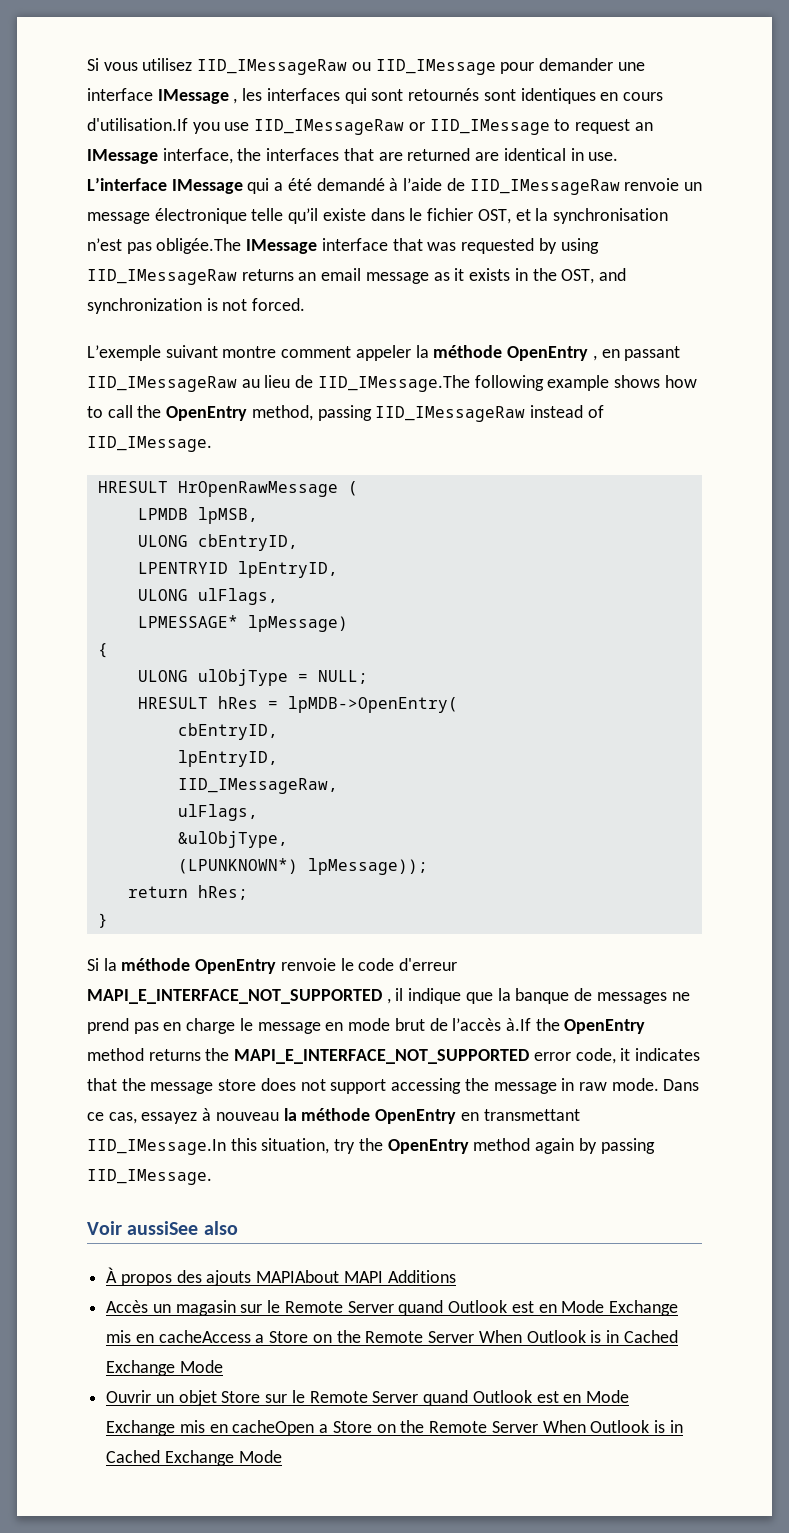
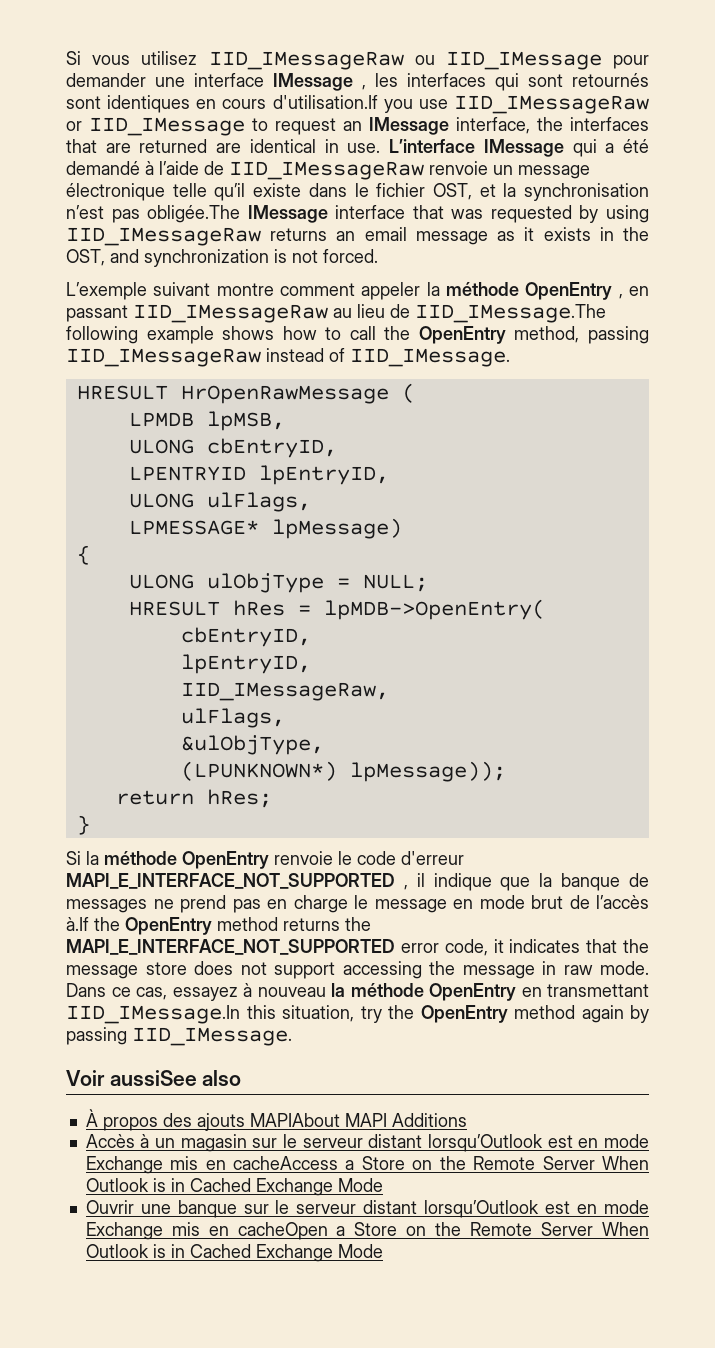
- Accès un magasin sur le Remote Server quand Outlook est en Mode Exchange mis en cacheAccess a Store on the Remote Server When Outlook is in Cached Exchange Mode
+ Accès à un magasin sur le serveur distant lorsqu’Outlook est en mode Exchange mis en cacheAccess a Store on the Remote Server When Outlook is in Cached Exchange Mode
- Ouvrir un objet Store sur le Remote Server quand Outlook est en Mode Exchange mis en cacheOpen a Store on the Remote Server When Outlook is in Cached Exchange Mode
+ Ouvrir une banque sur le serveur distant lorsqu’Outlook est en mode Exchange mis en cacheOpen a Store on the Remote Server When Outlook is in Cached Exchange Mode

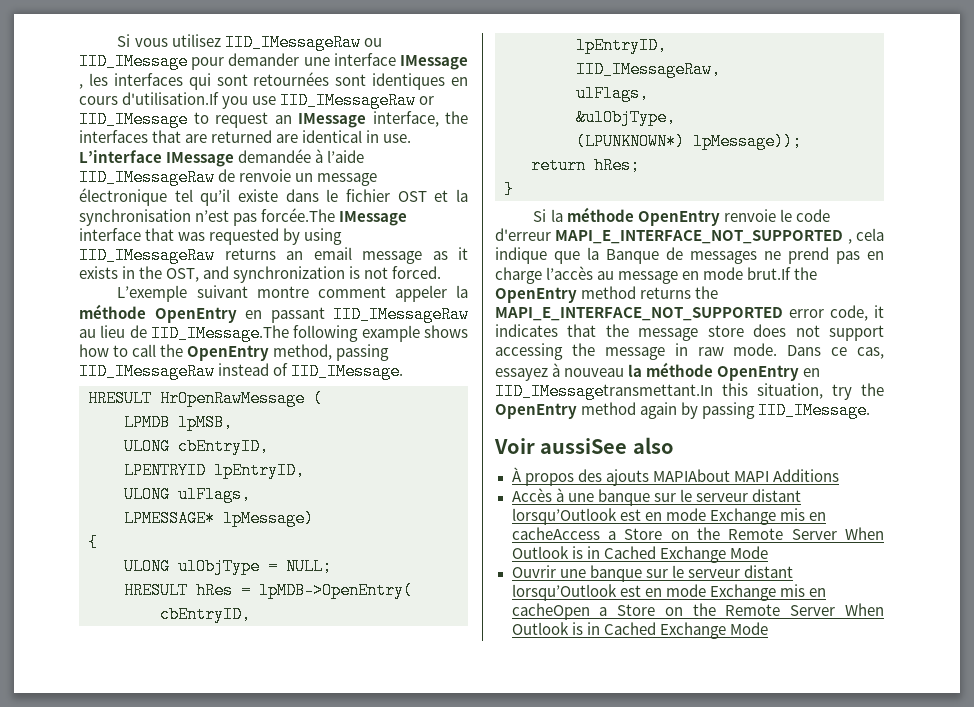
- Si vous utilisez IID_IMessageRaw ou IID_IMessage pour demander une interface IMessage , les interfaces qui sont retournés sont identiques en cours d'utilisation.If you use IID_IMessageRaw or IID_IMessage to request an IMessage interface, the interfaces that are returned are identical in use.
+ Si vous utilisez IID_IMessageRaw ou IID_IMessage pour demander une interface IMessage , les interfaces qui sont retournées sont identiques en cours d'utilisation.If you use IID_IMessageRaw or IID_IMessage to request an IMessage interface, the interfaces that are returned are identical in use.
- L’interface IMessage qui a été demandé à l’aide de IID_IMessageRaw renvoie un message électronique telle qu’il existe dans le fichier OST, et la synchronisation n’est pas obligée.The IMessage interface that was requested by using IID_IMessageRaw returns an email message as it exists in the OST, and synchronization is not forced.
+ L’interface IMessage demandée à l’aide IID_IMessageRaw de renvoie un message électronique tel qu’il existe dans le fichier OST et la synchronisation n’est pas forcée.The IMessage interface that was requested by using IID_IMessageRaw returns an email message as it exists in the OST, and synchronization is not forced.
- L’exemple suivant montre comment appeler la méthode OpenEntry , en passant IID_IMessageRaw au lieu de IID_IMessage.The following example shows how to call the OpenEntry method, passing IID_IMessageRaw instead of IID_IMessage.
+ L’exemple suivant montre comment appeler la méthode OpenEntry en passant IID_IMessageRaw au lieu de IID_IMessage.The following example shows how to call the OpenEntry method, passing IID_IMessageRaw instead of IID_IMessage.
- Si la méthode OpenEntry renvoie le code d'erreur MAPI_E_INTERFACE_NOT_SUPPORTED , il indique que la banque de messages ne prend pas en charge le message en mode brut de l’accès à.If the OpenEntry method returns the MAPI_E_INTERFACE_NOT_SUPPORTED error code, it indicates that the message store does not support accessing the message in raw mode.
+ Si la méthode OpenEntry renvoie le code d'erreur MAPI_E_INTERFACE_NOT_SUPPORTED , cela indique que la Banque de messages ne prend pas en charge l’accès au message en mode brut.If the OpenEntry method returns the MAPI_E_INTERFACE_NOT_SUPPORTED error code, it indicates that the message store does not support accessing the message in raw mode.
- Dans ce cas, essayez à nouveau la méthode OpenEntry en transmettant IID_IMessage.In this situation, try the OpenEntry method again by passing IID_IMessage.
+ Dans ce cas, essayez à nouveau la méthode OpenEntry en IID_IMessagetransmettant.In this situation, try the OpenEntry method again by passing IID_IMessage.
- Accès à un magasin sur le serveur distant lorsqu’Outlook est en mode Exchange mis en cacheAccess a Store on the Remote Server When Outlook is in Cached Exchange Mode
+ Accès à une banque sur le serveur distant lorsqu’Outlook est en mode Exchange mis en cacheAccess a Store on the Remote Server When Outlook is in Cached Exchange Mode

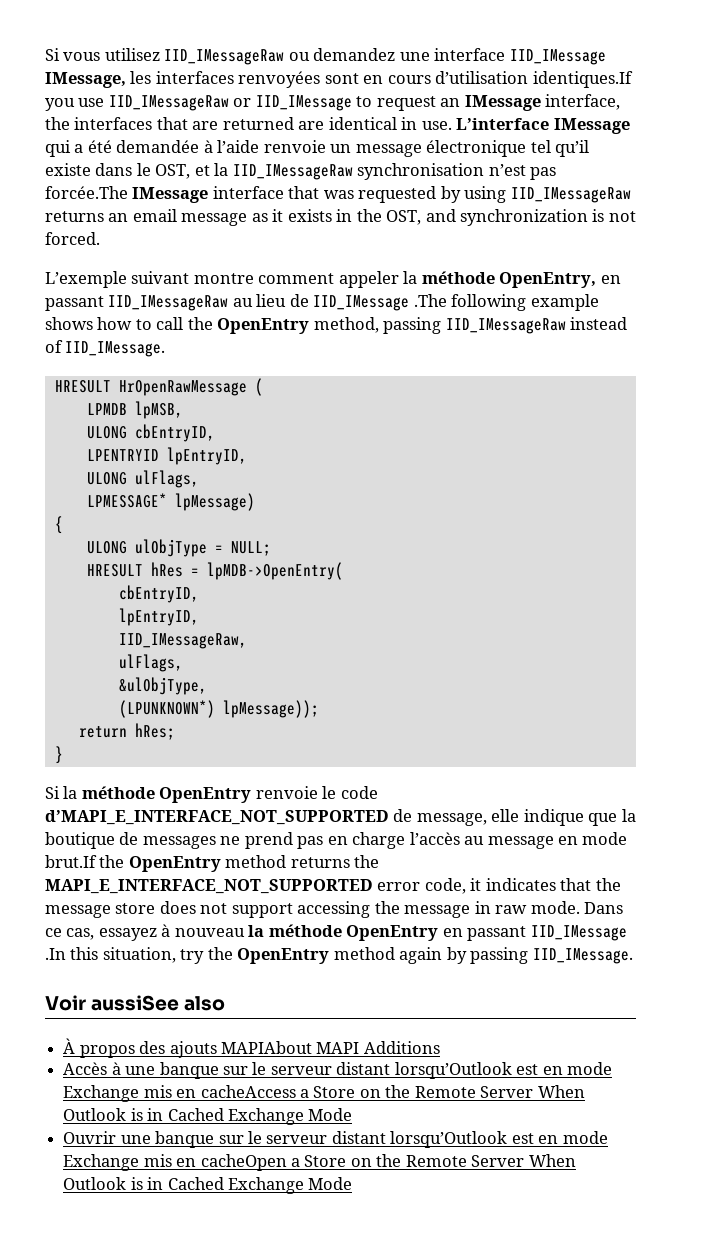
- Si vous utilisez IID_IMessageRaw ou IID_IMessage pour demander une interface IMessage , les interfaces qui sont retournées sont identiques en cours d'utilisation.If you use IID_IMessageRaw or IID_IMessage to request an IMessage interface, the interfaces that are returned are identical in use.
+ Si vous utilisez IID_IMessageRaw ou demandez une interface IID_IMessage IMessage, les interfaces renvoyées sont en cours d’utilisation identiques.If you use IID_IMessageRaw or IID_IMessage to request an IMessage interface, the interfaces that are returned are identical in use.
- L’interface IMessage demandée à l’aide IID_IMessageRaw de renvoie un message électronique tel qu’il existe dans le fichier OST et la synchronisation n’est pas forcée.The IMessage interface that was requested by using IID_IMessageRaw returns an email message as it exists in the OST, and synchronization is not forced.
+ L’interface IMessage qui a été demandée à l’aide renvoie un message électronique tel qu’il existe dans le OST, et la IID_IMessageRaw synchronisation n’est pas forcée.The IMessage interface that was requested by using IID_IMessageRaw returns an email message as it exists in the OST, and synchronization is not forced.
- L’exemple suivant montre comment appeler la méthode OpenEntry en passant IID_IMessageRaw au lieu de IID_IMessage.The following example shows how to call the OpenEntry method, passing IID_IMessageRaw instead of IID_IMessage.
+ L’exemple suivant montre comment appeler la méthode OpenEntry, en passant IID_IMessageRaw au lieu de IID_IMessage .The following example shows how to call the OpenEntry method, passing IID_IMessageRaw instead of IID_IMessage.
- Si la méthode OpenEntry renvoie le code d'erreur MAPI_E_INTERFACE_NOT_SUPPORTED , cela indique que la Banque de messages ne prend pas en charge l’accès au message en mode brut.If the OpenEntry method returns the MAPI_E_INTERFACE_NOT_SUPPORTED error code, it indicates that the message store does not support accessing the message in raw mode.
+ Si la méthode OpenEntry renvoie le code d’MAPI_E_INTERFACE_NOT_SUPPORTED de message, elle indique que la boutique de messages ne prend pas en charge l’accès au message en mode brut.If the OpenEntry method returns the MAPI_E_INTERFACE_NOT_SUPPORTED error code, it indicates that the message store does not support accessing the message in raw mode.
- Dans ce cas, essayez à nouveau la méthode OpenEntry en IID_IMessagetransmettant.In this situation, try the OpenEntry method again by passing IID_IMessage.
+ Dans ce cas, essayez à nouveau la méthode OpenEntry en passant IID_IMessage .In this situation, try the OpenEntry method again by passing IID_IMessage.

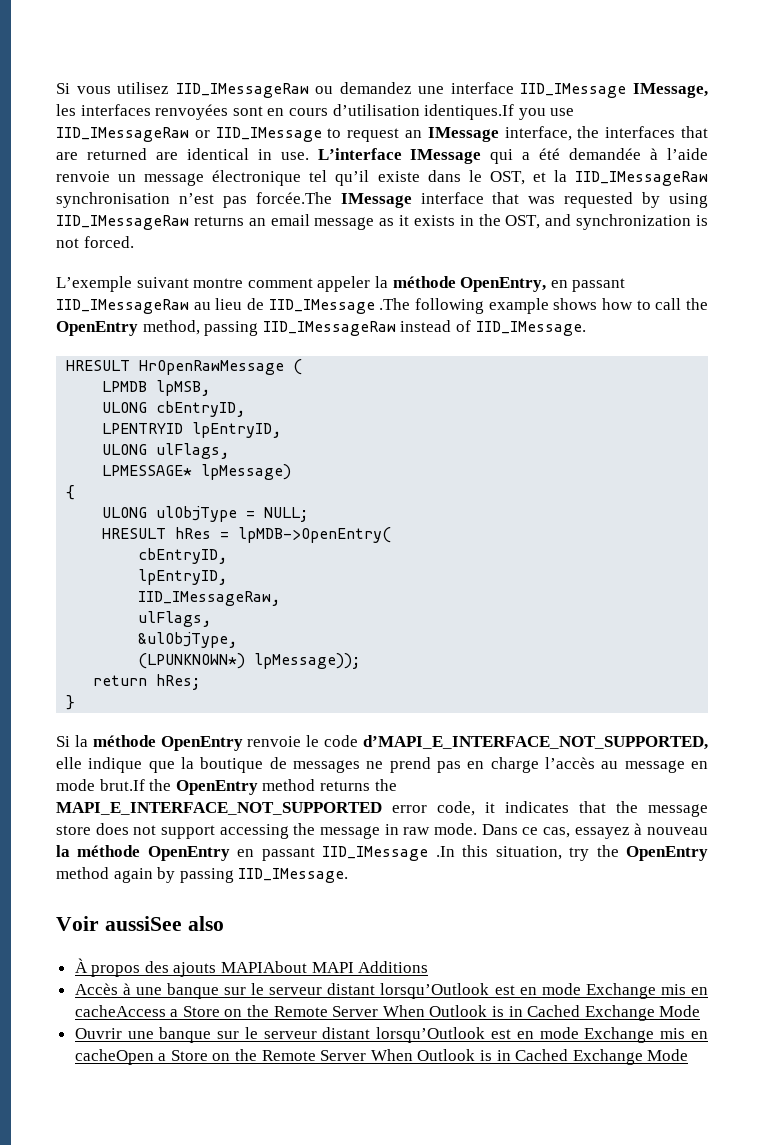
- Si la méthode OpenEntry renvoie le code d’MAPI_E_INTERFACE_NOT_SUPPORTED de message, elle indique que la boutique de messages ne prend pas en charge l’accès au message en mode brut.If the OpenEntry method returns the MAPI_E_INTERFACE_NOT_SUPPORTED error code, it indicates that the message store does not support accessing the message in raw mode.
+ Si la méthode OpenEntry renvoie le code d’MAPI_E_INTERFACE_NOT_SUPPORTED, elle indique que la boutique de messages ne prend pas en charge l’accès au message en mode brut.If the OpenEntry method returns the MAPI_E_INTERFACE_NOT_SUPPORTED error code, it indicates that the message store does not support accessing the message in raw mode.

